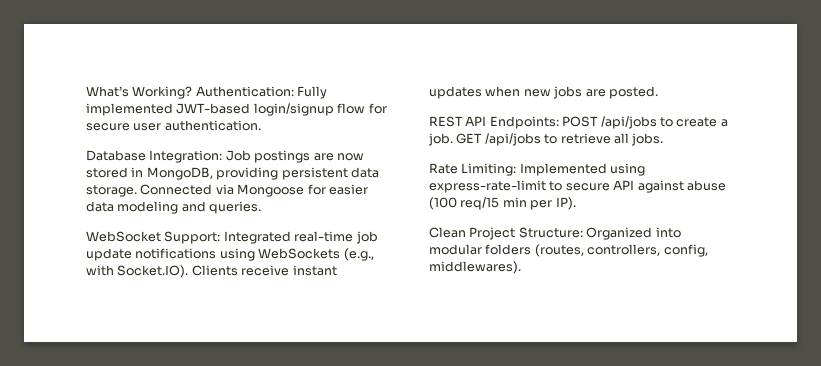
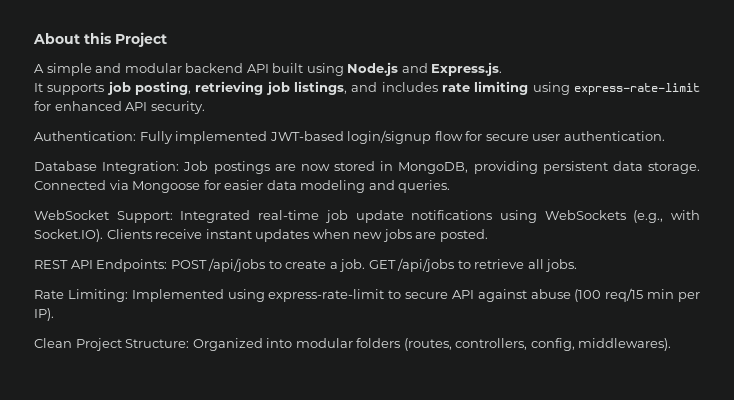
- What’s Working? Authentication: Fully implemented JWT-based login/signup flow for secure user authentication.
+ About this Project
+ A simple and modular backend API built using Node.js and Express.js.
+ It supports job posting, retrieving job listings, and includes rate limiting using express-rate-limit for enhanced API security.
+ Authentication: Fully implemented JWT-based login/signup flow for secure user authentication.

